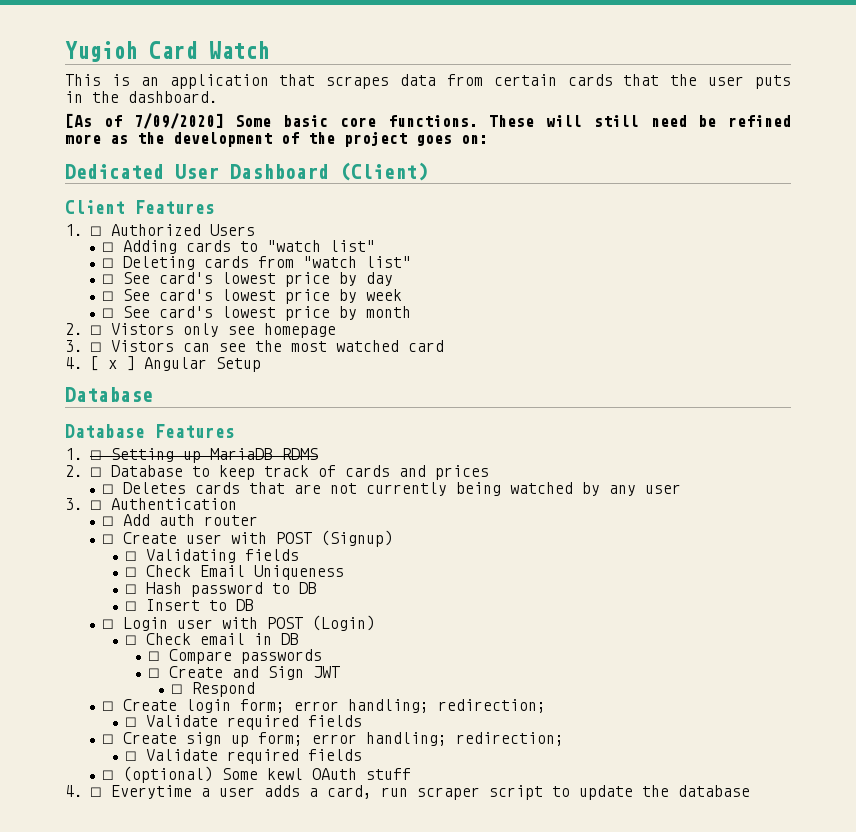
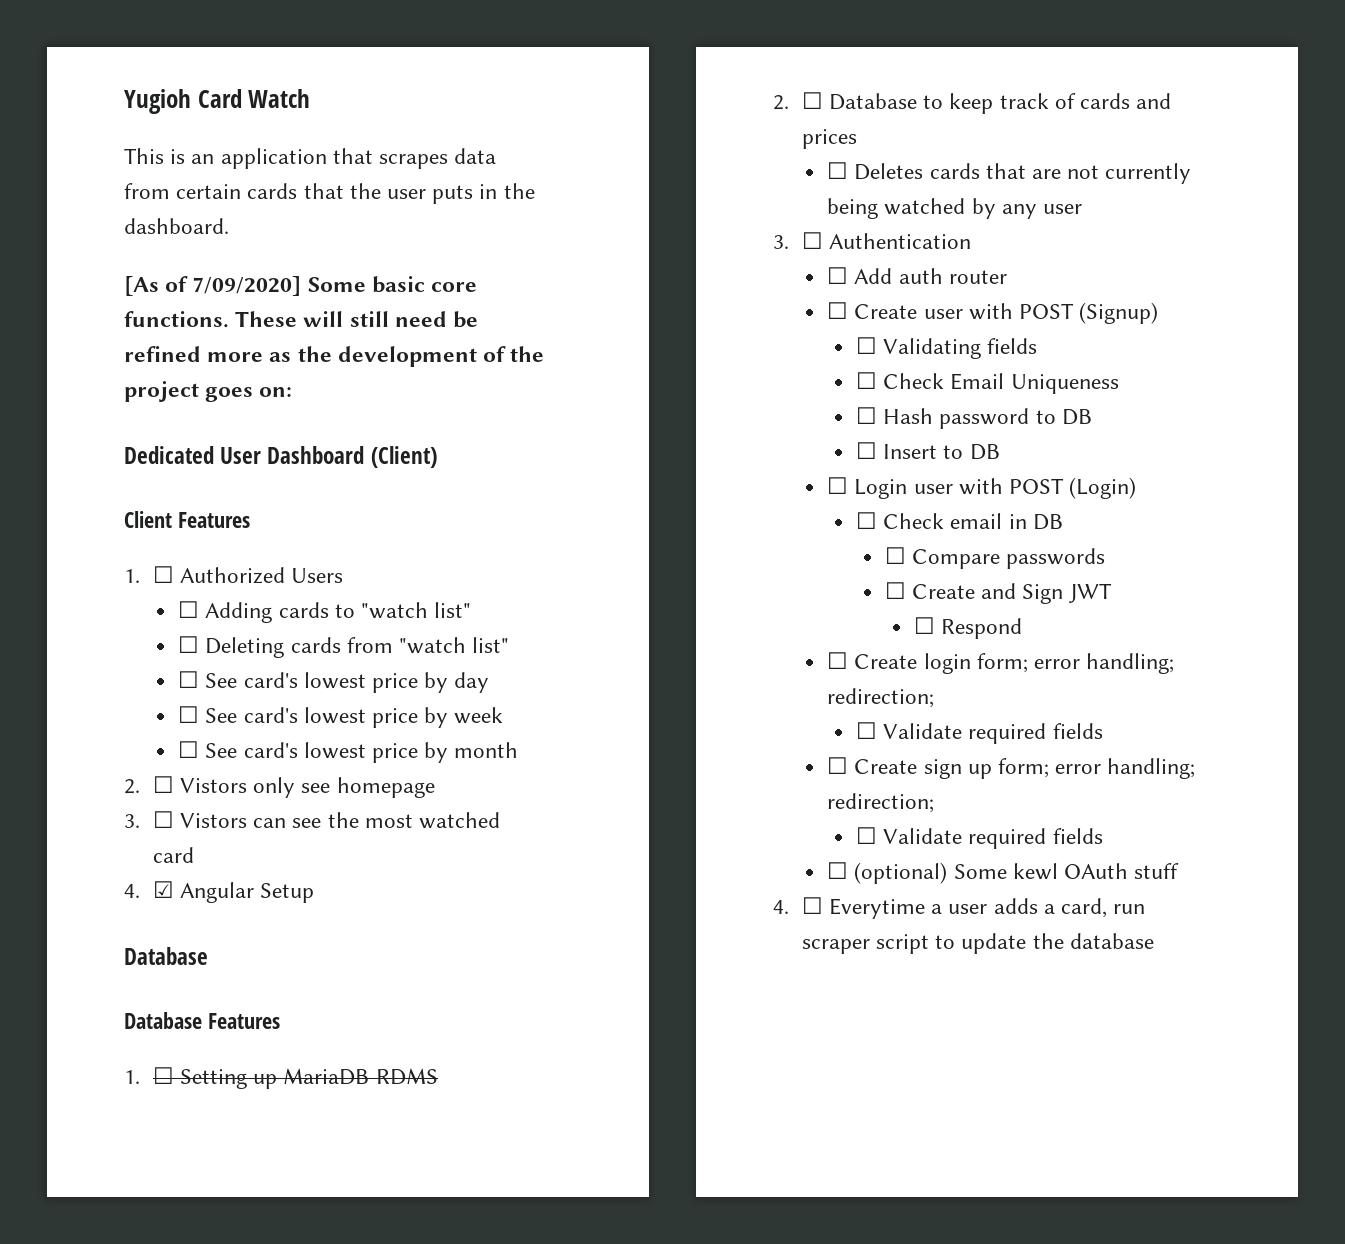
- 4. [ x ] Angular Setup
+ 4. ☑ Angular Setup

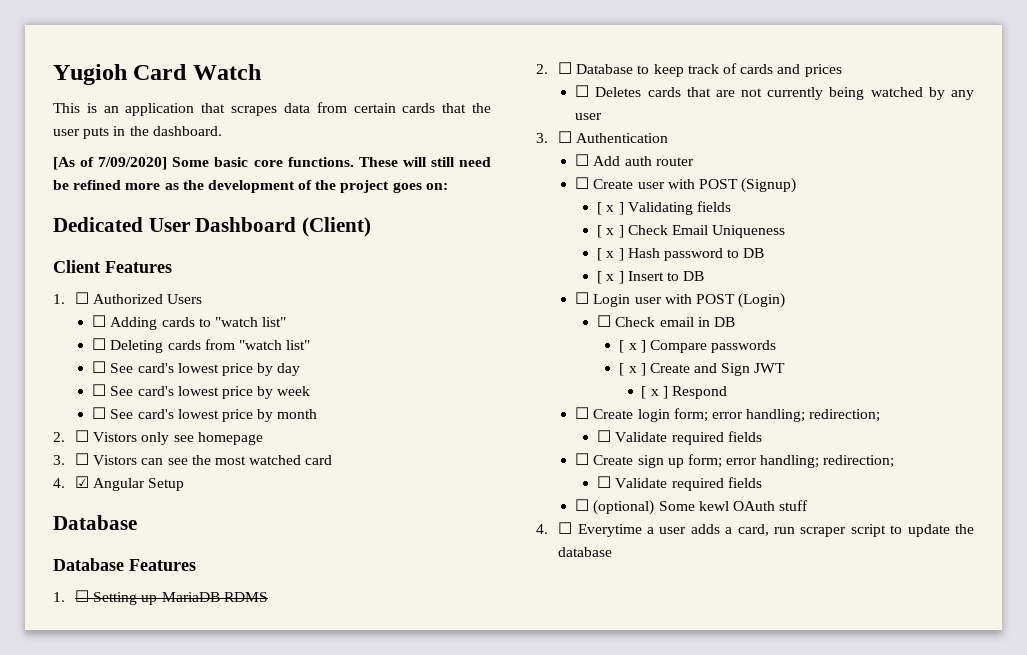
- ☐ Validating fields
+ [ x ] Validating fields
- ☐ Check Email Uniqueness
+ [ x ] Check Email Uniqueness
- ☐ Hash password to DB
+ [ x ] Hash password to DB
- ☐ Insert to DB
+ [ x ] Insert to DB
- ☐ Compare passwords
+ [ x ] Compare passwords
- ☐ Create and Sign JWT
+ [ x ] Create and Sign JWT
- ☐ Respond
+ [ x ] Respond

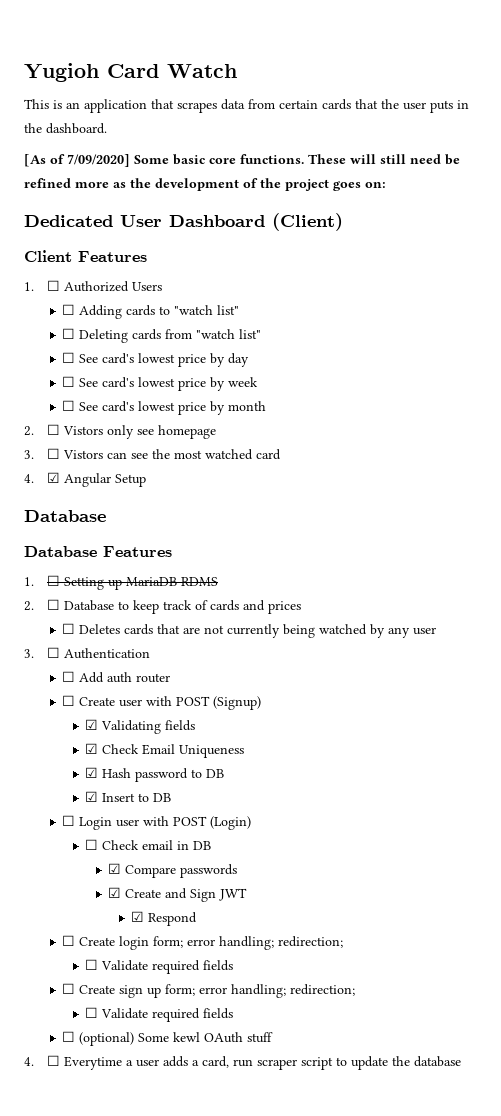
- [ x ] Validating fields
+ ☑ Validating fields
- [ x ] Check Email Uniqueness
+ ☑ Check Email Uniqueness
- [ x ] Hash password to DB
+ ☑ Hash password to DB
- [ x ] Insert to DB
+ ☑ Insert to DB
- [ x ] Compare passwords
+ ☑ Compare passwords
- [ x ] Create and Sign JWT
+ ☑ Create and Sign JWT
- [ x ] Respond
+ ☑ Respond

